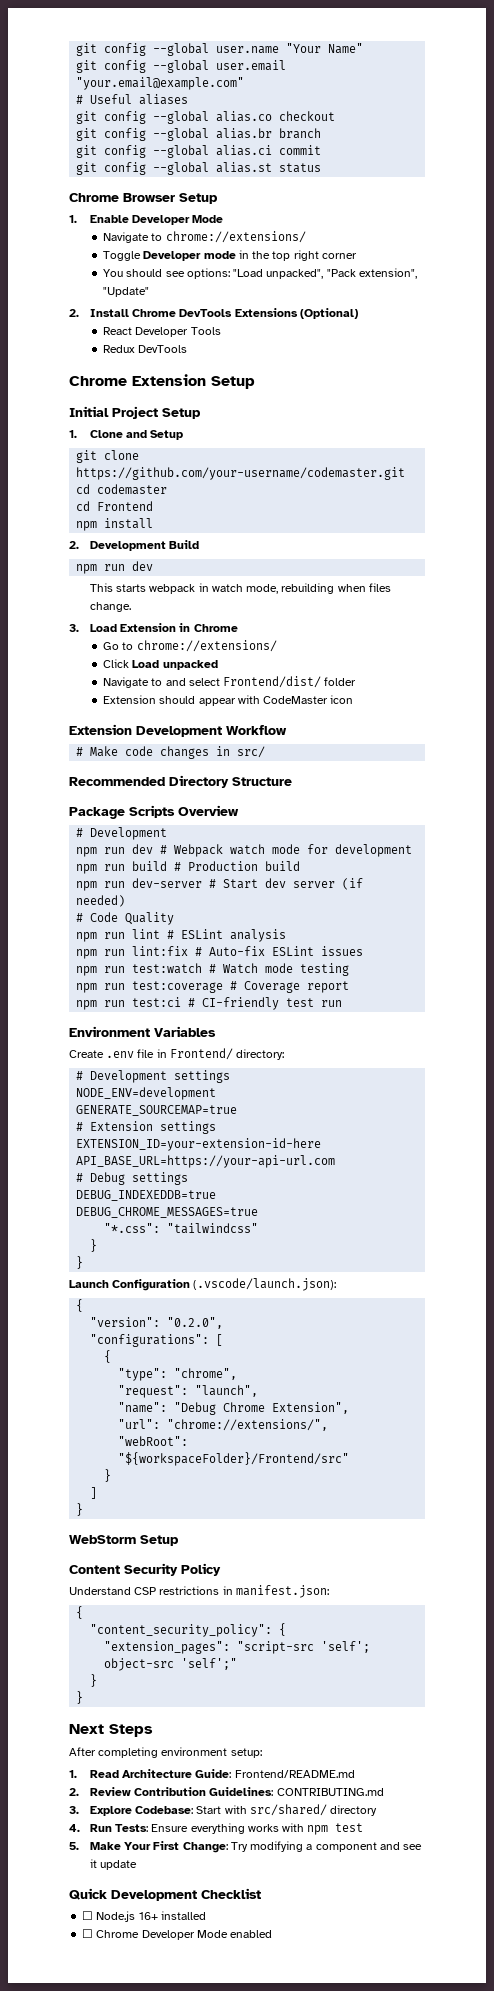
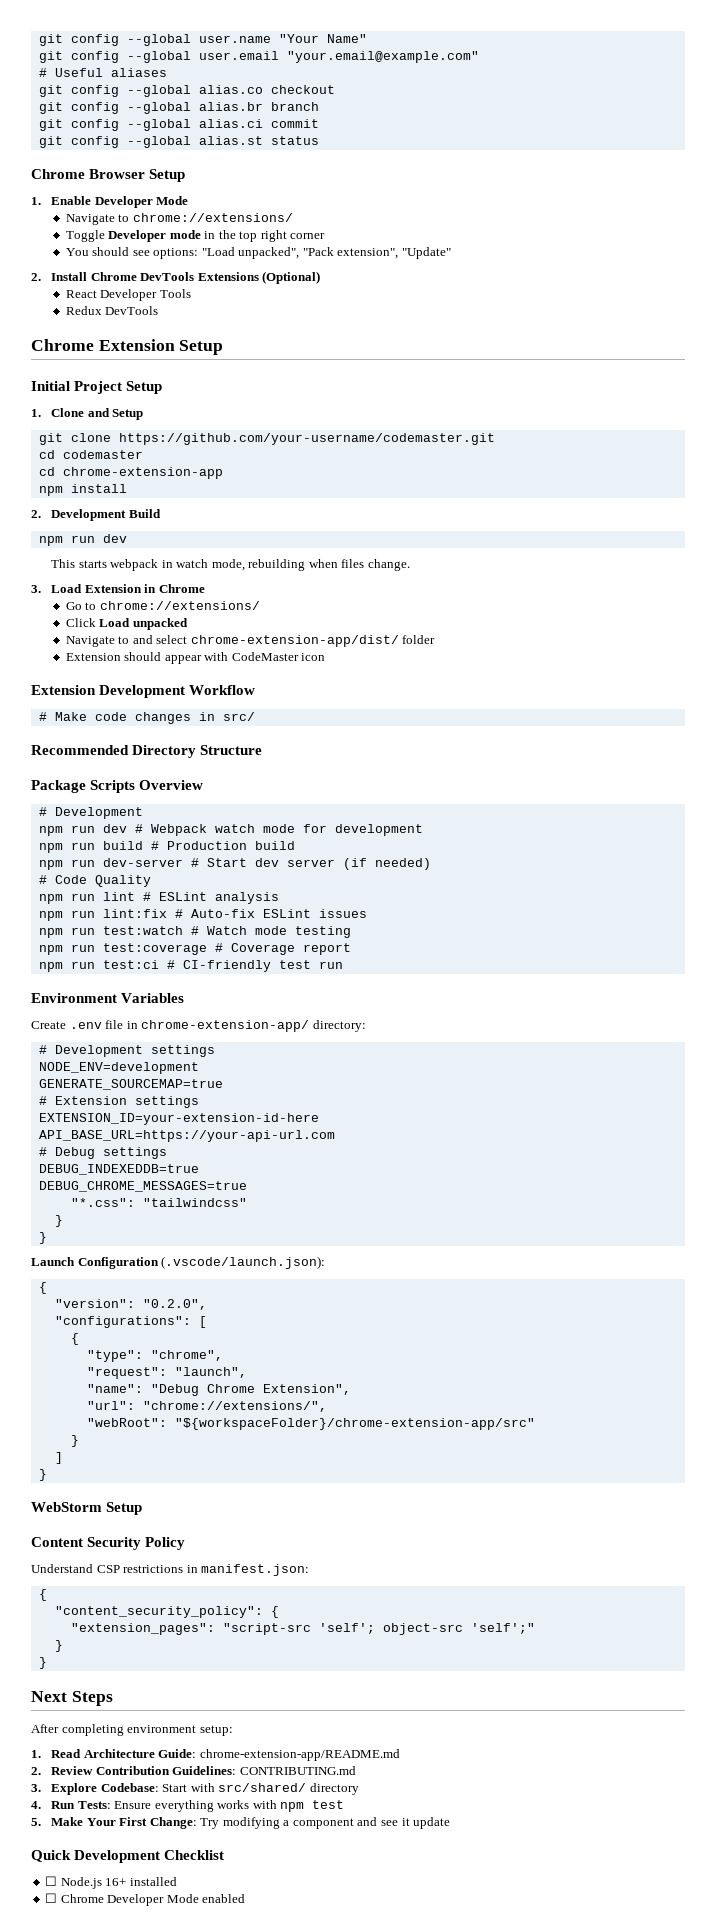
- cd Frontend
+ cd chrome-extension-app
- Navigate to and select Frontend/dist/ folder
+ Navigate to and select chrome-extension-app/dist/ folder
- Create .env file in Frontend/ directory:
+ Create .env file in chrome-extension-app/ directory:
- "webRoot": "${workspaceFolder}/Frontend/src"
+ "webRoot": "${workspaceFolder}/chrome-extension-app/src"
- 1. Read Architecture Guide: Frontend/README.md
+ 1. Read Architecture Guide: chrome-extension-app/README.md

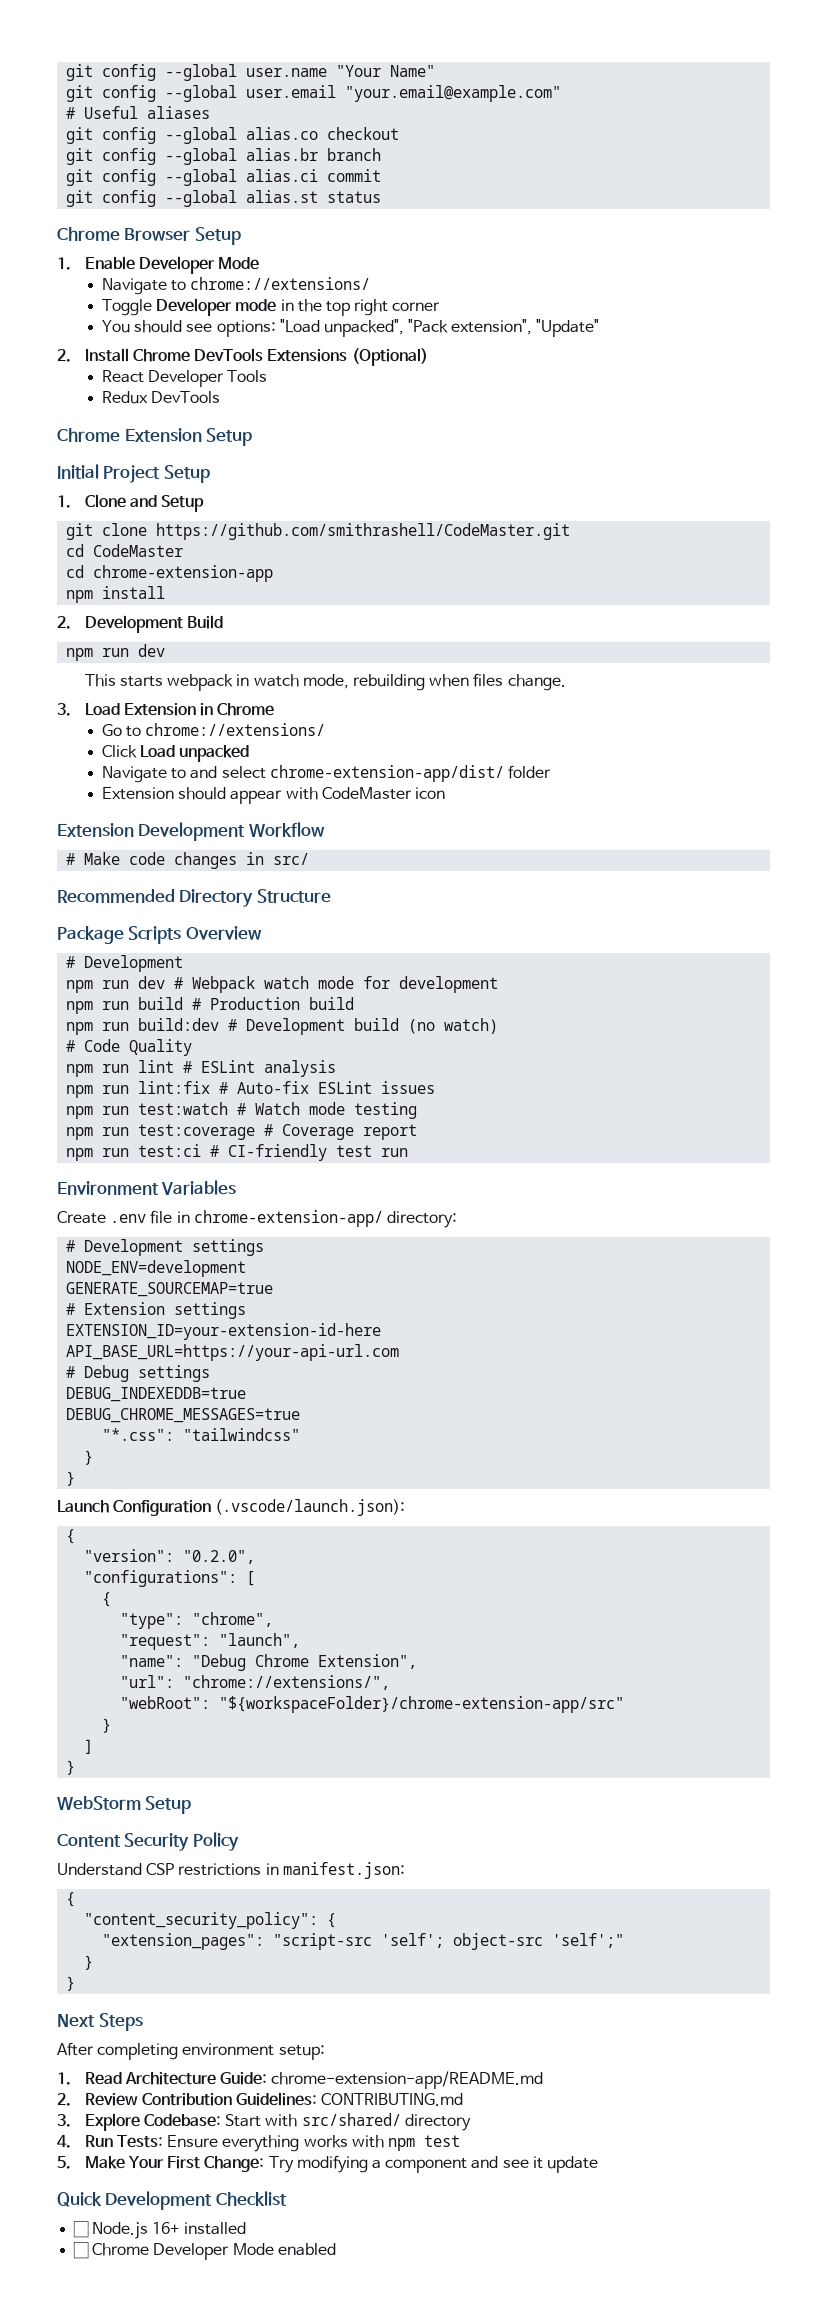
- git clone https://github.com/your-username/codemaster.git
- cd codemaster
+ git clone https://github.com/smithrashell/CodeMaster.git
+ cd CodeMaster
- npm run dev-server # Start dev server (if needed)
+ npm run build:dev # Development build (no watch)

